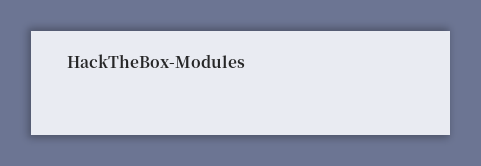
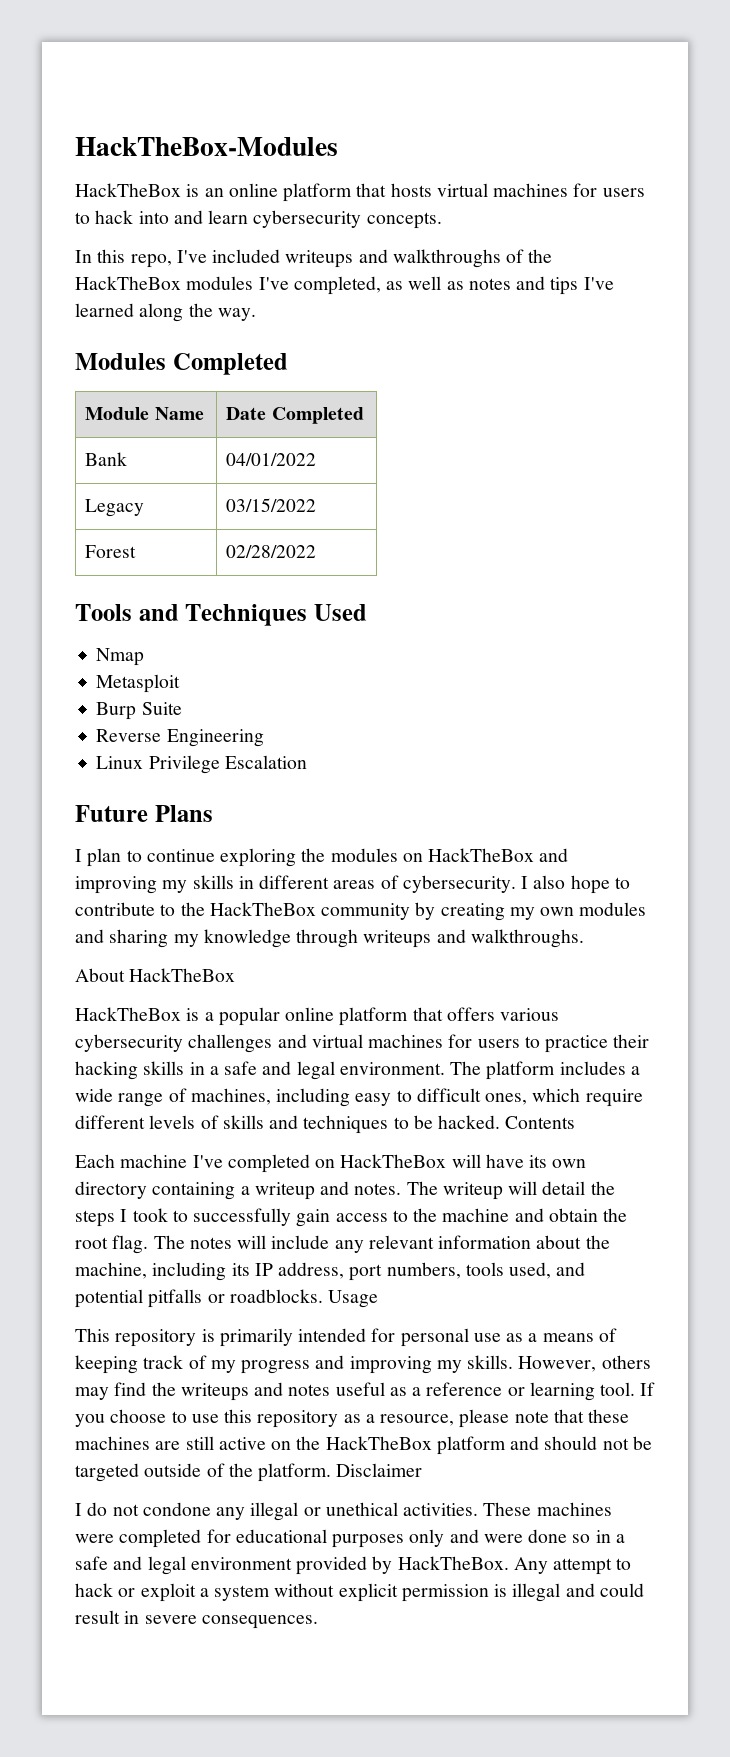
+ HackTheBox is an online platform that hosts virtual machines for users to hack into and learn cybersecurity concepts.
+ In this repo, I've included writeups and walkthroughs of the HackTheBox modules I've completed, as well as notes and tips I've learned along the way.
+ Modules Completed
+ Module Name | Date Completed
+ Bank | 04/01/2022
+ Legacy | 03/15/2022
+ Forest | 02/28/2022
+ Tools and Techniques Used
+ Nmap
+ Metasploit
+ Burp Suite
+ Reverse Engineering
+ Linux Privilege Escalation
+ Future Plans
+ I plan to continue exploring the modules on HackTheBox and improving my skills in different areas of cybersecurity. I also hope to contribute to the HackTheBox community by creating my own modules and sharing my knowledge through writeups and walkthroughs.
+ About HackTheBox
+ HackTheBox is a popular online platform that offers various cybersecurity challenges and virtual machines for users to practice their hacking skills in a safe and legal environment. The platform includes a wide range of machines, including easy to difficult ones, which require different levels of skills and techniques to be hacked. Contents
+ Each machine I've completed on HackTheBox will have its own directory containing a writeup and notes. The writeup will detail the steps I took to successfully gain access to the machine and obtain the root flag. The notes will include any relevant information about the machine, including its IP address, port numbers, tools used, and potential pitfalls or roadblocks. Usage
+ This repository is primarily intended for personal use as a means of keeping track of my progress and improving my skills. However, others may find the writeups and notes useful as a reference or learning tool. If you choose to use this repository as a resource, please note that these machines are still active on the HackTheBox platform and should not be targeted outside of the platform. Disclaimer
+ I do not condone any illegal or unethical activities. These machines were completed for educational purposes only and were done so in a safe and legal environment provided by HackTheBox. Any attempt to hack or exploit a system without explicit permission is illegal and could result in severe consequences.

